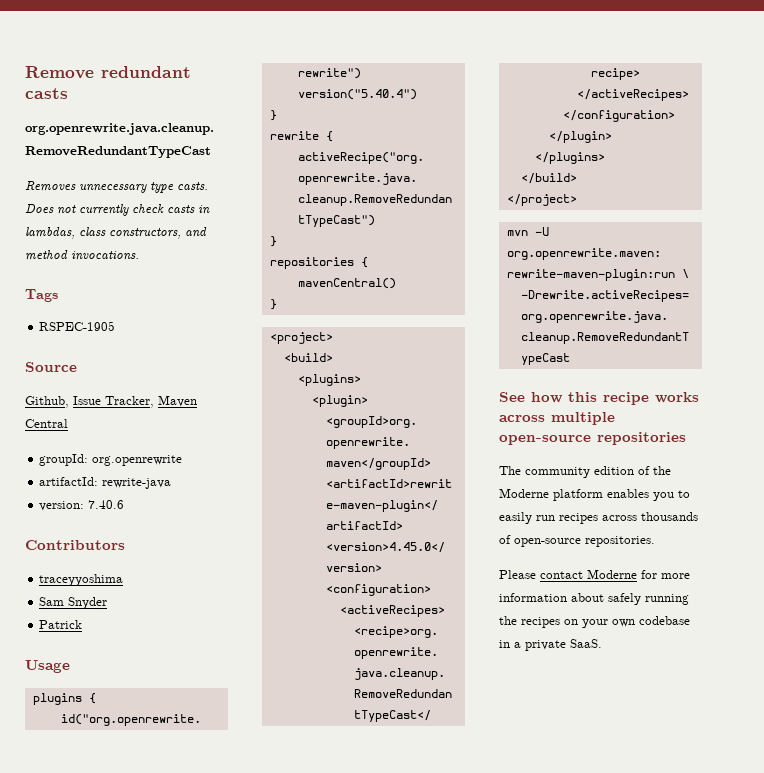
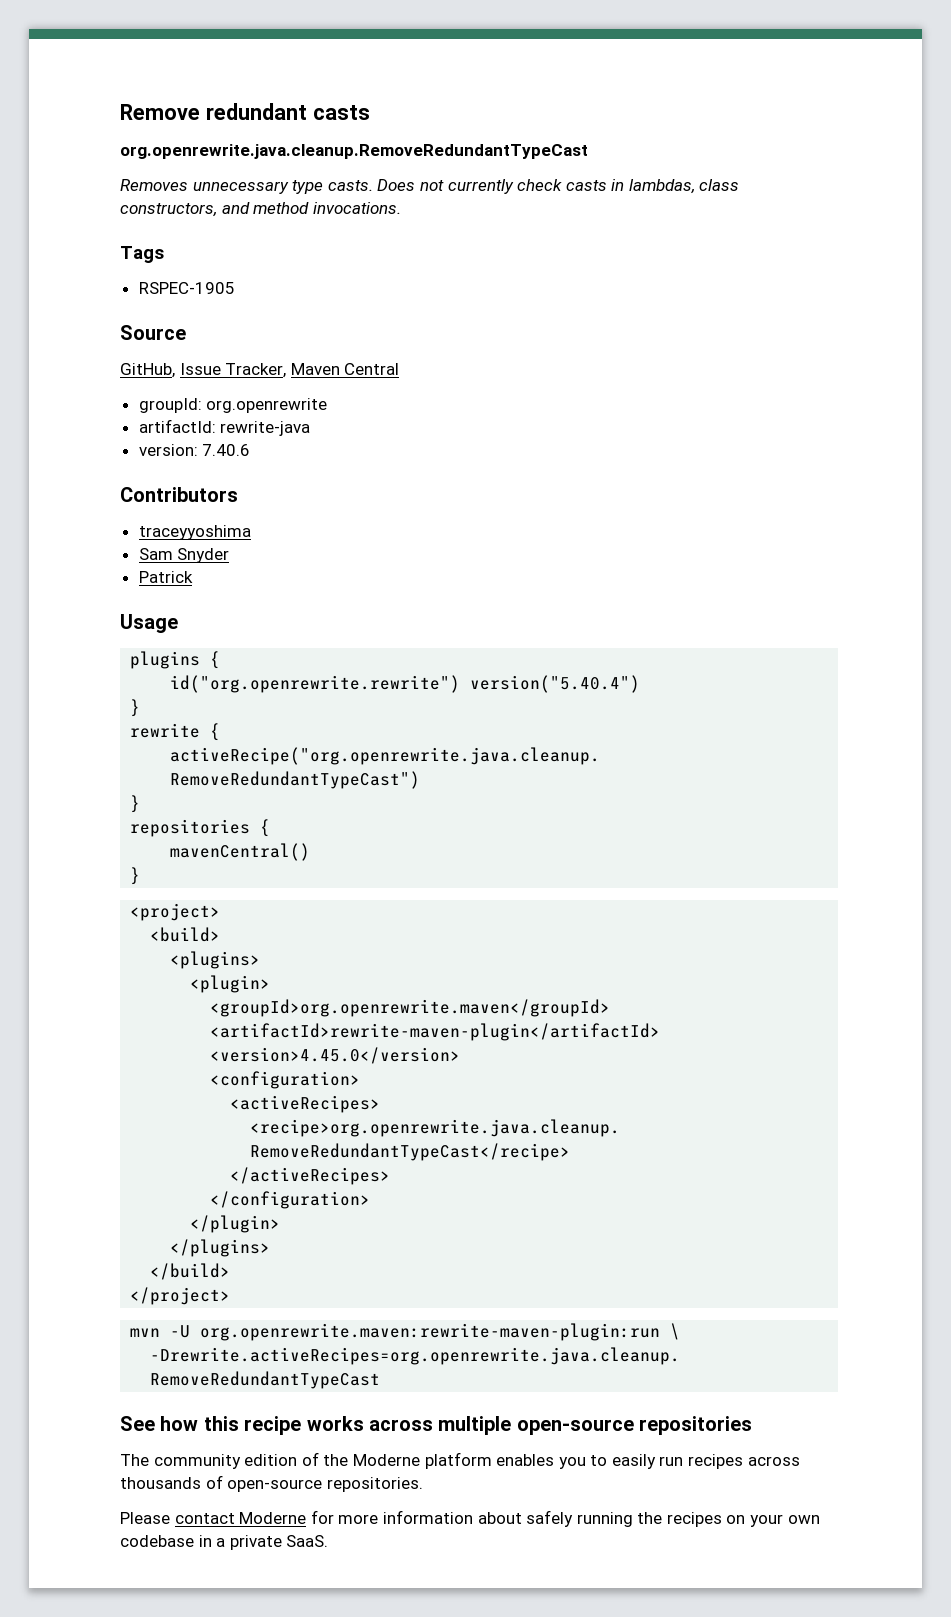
- Github, Issue Tracker, Maven Central
+ GitHub, Issue Tracker, Maven Central

